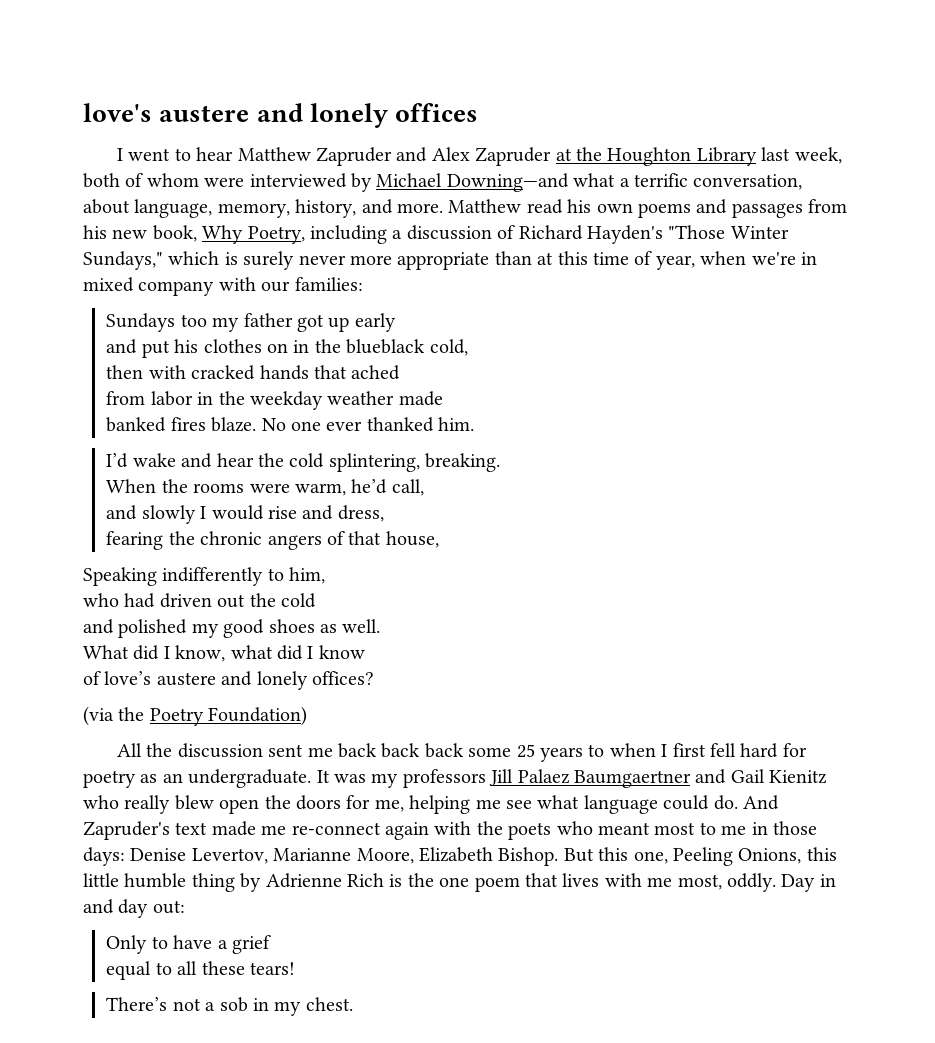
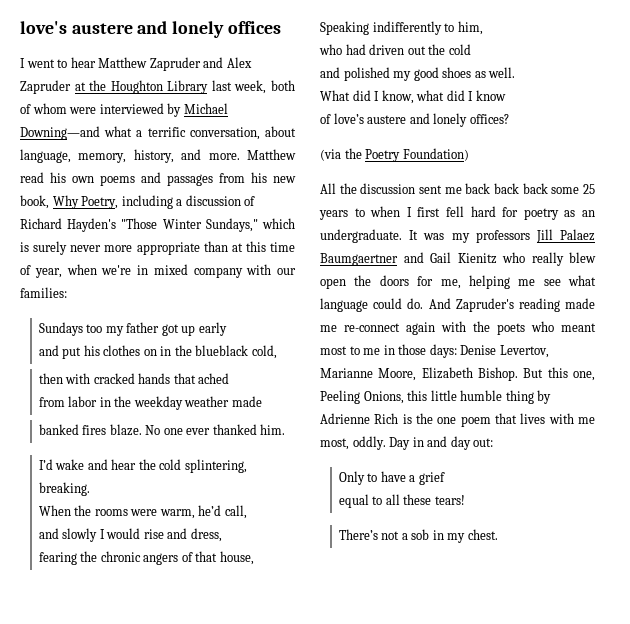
- And Zapruder's text made me re-connect again with the poets who meant most to me in those days: Denise Levertov, Marianne Moore, Elizabeth Bishop.
+ And Zapruder's reading made me re-connect again with the poets who meant most to me in those days: Denise Levertov, Marianne Moore, Elizabeth Bishop.

